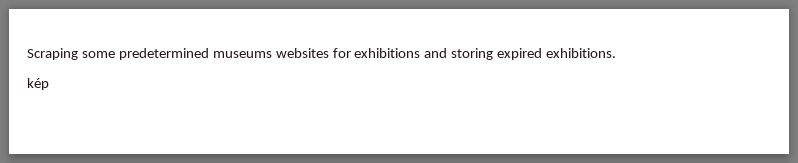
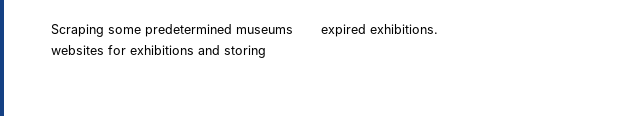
- kép

